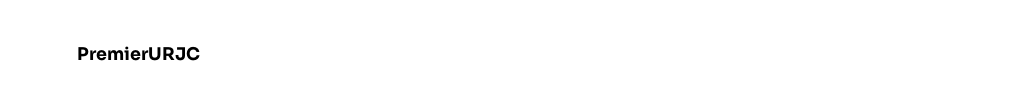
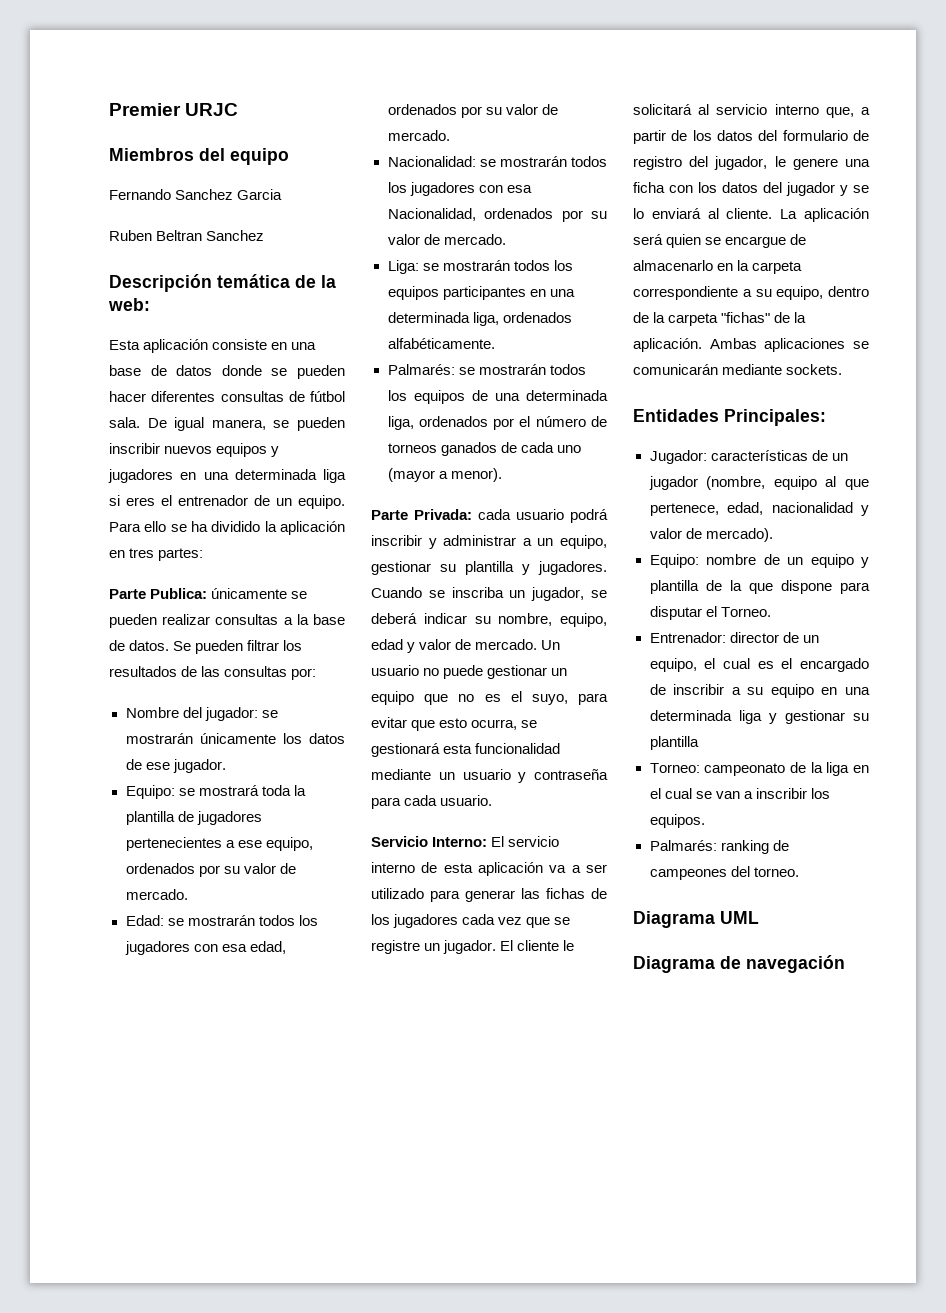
- PremierURJC
+ Premier URJC
+ Miembros del equipo
+ Fernando Sanchez Garcia
+ Ruben Beltran Sanchez
+ Descripción temática de la web:
+ Esta aplicación consiste en una base de datos donde se pueden hacer diferentes consultas de fútbol sala. De igual manera, se pueden inscribir nuevos equipos y jugadores en una determinada liga si eres el entrenador de un equipo. Para ello se ha dividido la aplicación en tres partes:
+ Parte Publica: únicamente se pueden realizar consultas a la base de datos. Se pueden filtrar los resultados de las consultas por:
+ Nombre del jugador: se mostrarán únicamente los datos de ese jugador.
+ Equipo: se mostrará toda la plantilla de jugadores pertenecientes a ese equipo, ordenados por su valor de mercado.
+ Edad: se mostrarán todos los jugadores con esa edad, ordenados por su valor de mercado.
+ Nacionalidad: se mostrarán todos los jugadores con esa Nacionalidad, ordenados por su valor de mercado.
+ Liga: se mostrarán todos los equipos participantes en una determinada liga, ordenados alfabéticamente.
+ Palmarés: se mostrarán todos los equipos de una determinada liga, ordenados por el número de torneos ganados de cada uno (mayor a menor).
+ Parte Privada: cada usuario podrá inscribir y administrar a un equipo, gestionar su plantilla y jugadores. Cuando se inscriba un jugador, se deberá indicar su nombre, equipo, edad y valor de mercado. Un usuario no puede gestionar un equipo que no es el suyo, para evitar que esto ocurra, se gestionará esta funcionalidad mediante un usuario y contraseña para cada usuario.
+ Servicio Interno: El servicio interno de esta aplicación va a ser utilizado para generar las fichas de los jugadores cada vez que se registre un jugador. El cliente le solicitará al servicio interno que, a partir de los datos del formulario de registro del jugador, le genere una ficha con los datos del jugador y se lo enviará al cliente. La aplicación será quien se encargue de almacenarlo en la carpeta correspondiente a su equipo, dentro de la carpeta "fichas" de la aplicación. Ambas aplicaciones se comunicarán mediante sockets.
+ Entidades Principales:
+ Jugador: características de un jugador (nombre, equipo al que pertenece, edad, nacionalidad y valor de mercado).
+ Equipo: nombre de un equipo y plantilla de la que dispone para disputar el Torneo.
+ Entrenador: director de un equipo, el cual es el encargado de inscribir a su equipo en una determinada liga y gestionar su plantilla
+ Torneo: campeonato de la liga en el cual se van a inscribir los equipos.
+ Palmarés: ranking de campeones del torneo.
+ Diagrama UML
+ Diagrama de navegación

